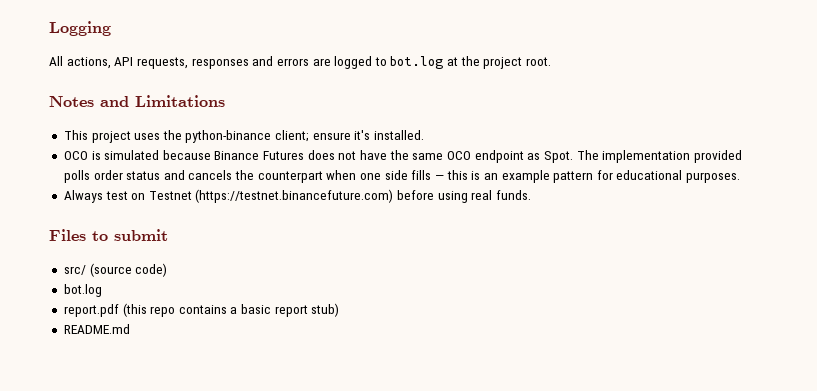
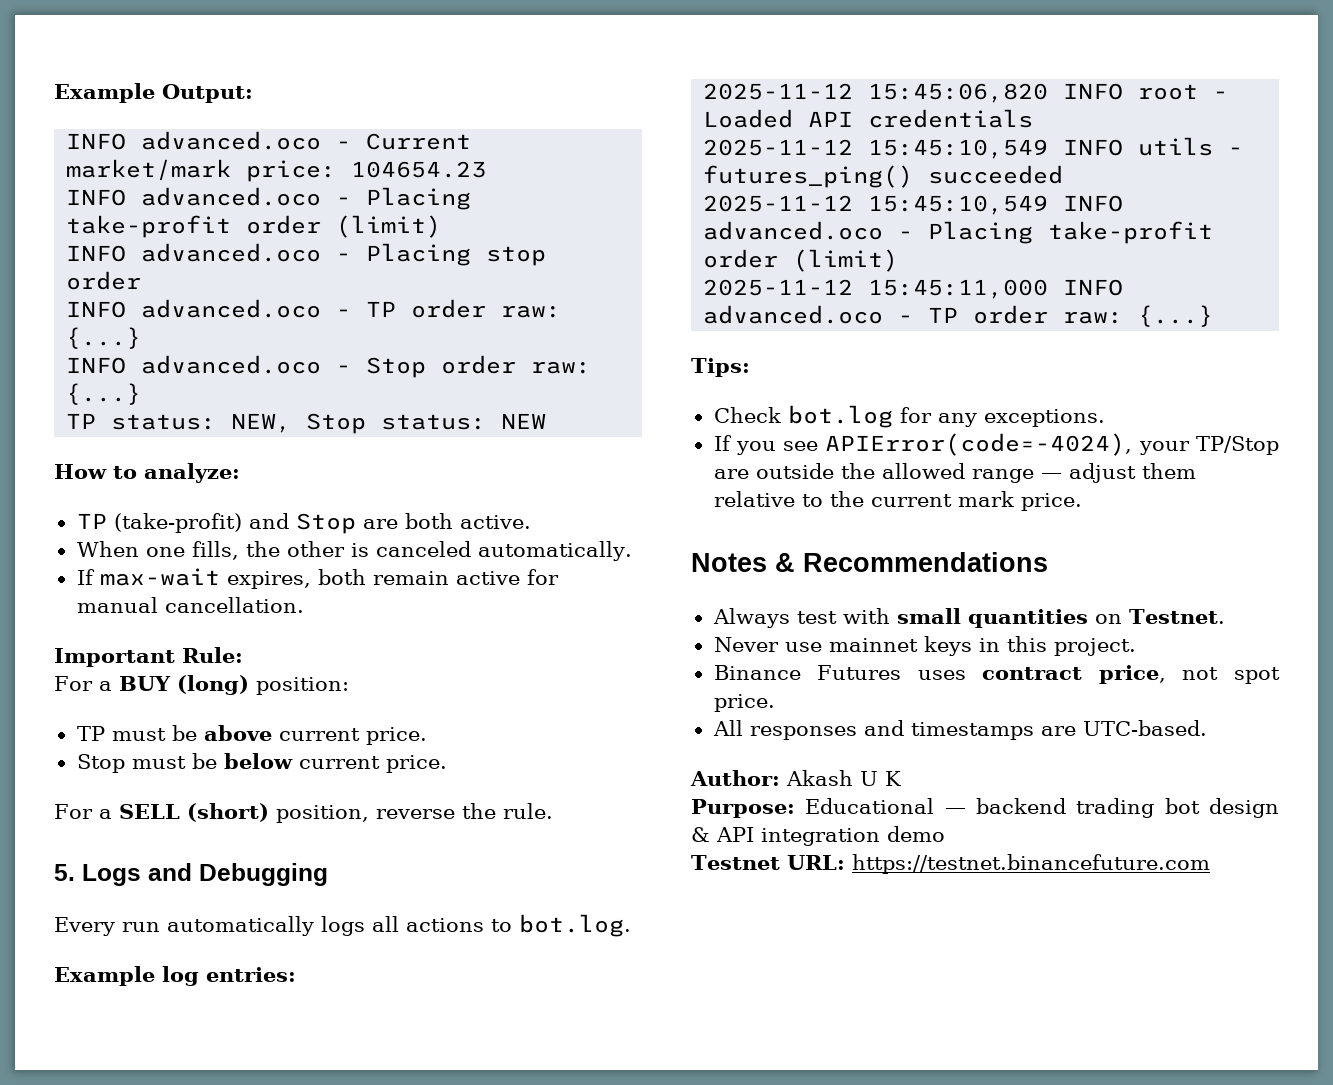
- Logging
- All actions, API requests, responses and errors are logged to bot.log at the project root.
- Notes and Limitations
- This project uses the python-binance client; ensure it's installed.
- OCO is simulated because Binance Futures does not have the same OCO endpoint as Spot. The implementation provided polls order status and cancels the counterpart when one side fills — this is an example pattern for educational purposes.
- Always test on Testnet (https://testnet.binancefuture.com) before using real funds.
- Files to submit
- src/ (source code)
- bot.log
- report.pdf (this repo contains a basic report stub)
- README.md
+ Example Output:
+ INFO advanced.oco - Current market/mark price: 104654.23
+ INFO advanced.oco - Placing take-profit order (limit)
+ INFO advanced.oco - Placing stop order
+ INFO advanced.oco - TP order raw: {...}
+ INFO advanced.oco - Stop order raw: {...}
+ TP status: NEW, Stop status: NEW
+ How to analyze:
+ TP (take-profit) and Stop are both active.
+ When one fills, the other is canceled automatically.
+ If max-wait expires, both remain active for manual cancellation.
+ Important Rule:
+ For a BUY (long) position:
+ TP must be above current price.
+ Stop must be below current price.
+ For a SELL (short) position, reverse the rule.
+ 5. Logs and Debugging
+ Every run automatically logs all actions to bot.log.
+ Example log entries:
+ 2025-11-12 15:45:06,820 INFO root - Loaded API credentials
+ 2025-11-12 15:45:10,549 INFO utils - futures_ping() succeeded
+ 2025-11-12 15:45:10,549 INFO advanced.oco - Placing take-profit order (limit)
+ 2025-11-12 15:45:11,000 INFO advanced.oco - TP order raw: {...}
+ Tips:
+ Check bot.log for any exceptions.
+ If you see APIError(code=-4024), your TP/Stop are outside the allowed range — adjust them relative to the current mark price.
+ Notes & Recommendations
+ Always test with small quantities on Testnet.
+ Never use mainnet keys in this project.
+ Binance Futures uses contract price, not spot price.
+ All responses and timestamps are UTC-based.
+ Author: Akash U K
+ Purpose: Educational — backend trading bot design & API integration demo
+ Testnet URL: https://testnet.binancefuture.com

